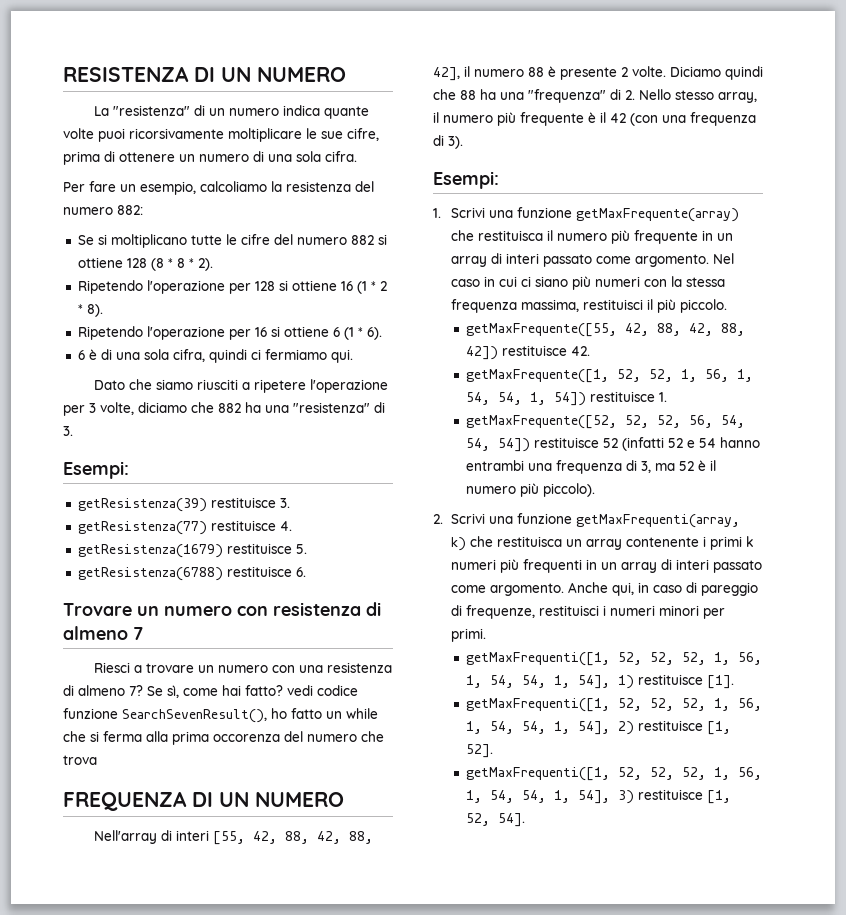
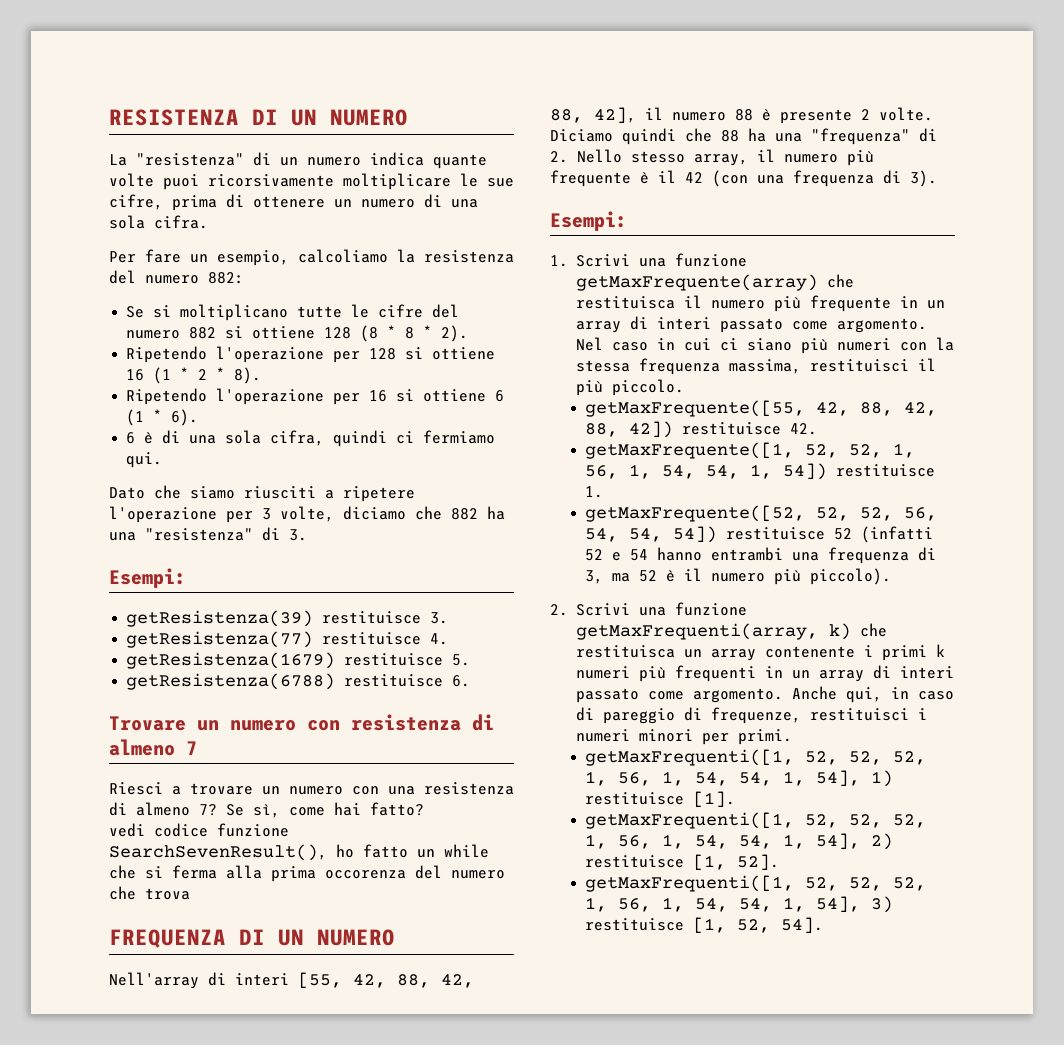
- Se sì, come hai fatto? vedi codice funzione SearchSevenResult(), ho fatto un while che si ferma alla prima occorenza del numero che trova
+ Se sì, come hai fatto?
+ vedi codice funzione SearchSevenResult(), ho fatto un while che si ferma alla prima occorenza del numero che trova

